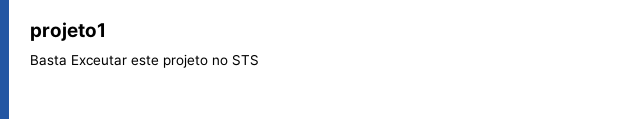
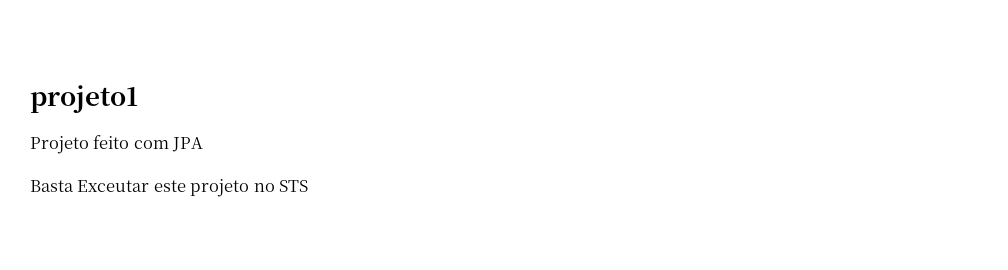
+ Projeto feito com JPA

